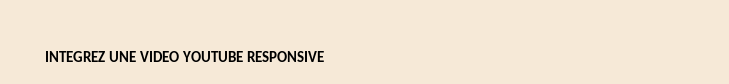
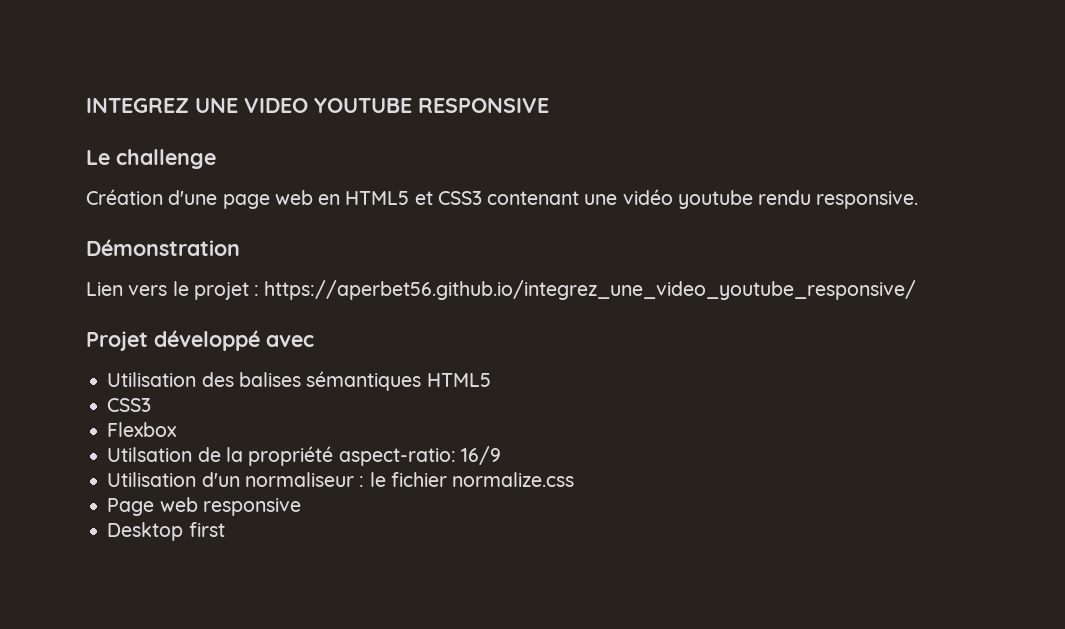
+ Le challenge
+ Création d'une page web en HTML5 et CSS3 contenant une vidéo youtube rendu responsive.
+ Démonstration
+ Lien vers le projet : https://aperbet56.github.io/integrez_une_video_youtube_responsive/
+ Projet développé avec
+ Utilisation des balises sémantiques HTML5
+ CSS3
+ Flexbox
+ Utilsation de la propriété aspect-ratio: 16/9
+ Utilisation d'un normaliseur : le fichier normalize.css
+ Page web responsive
+ Desktop first

